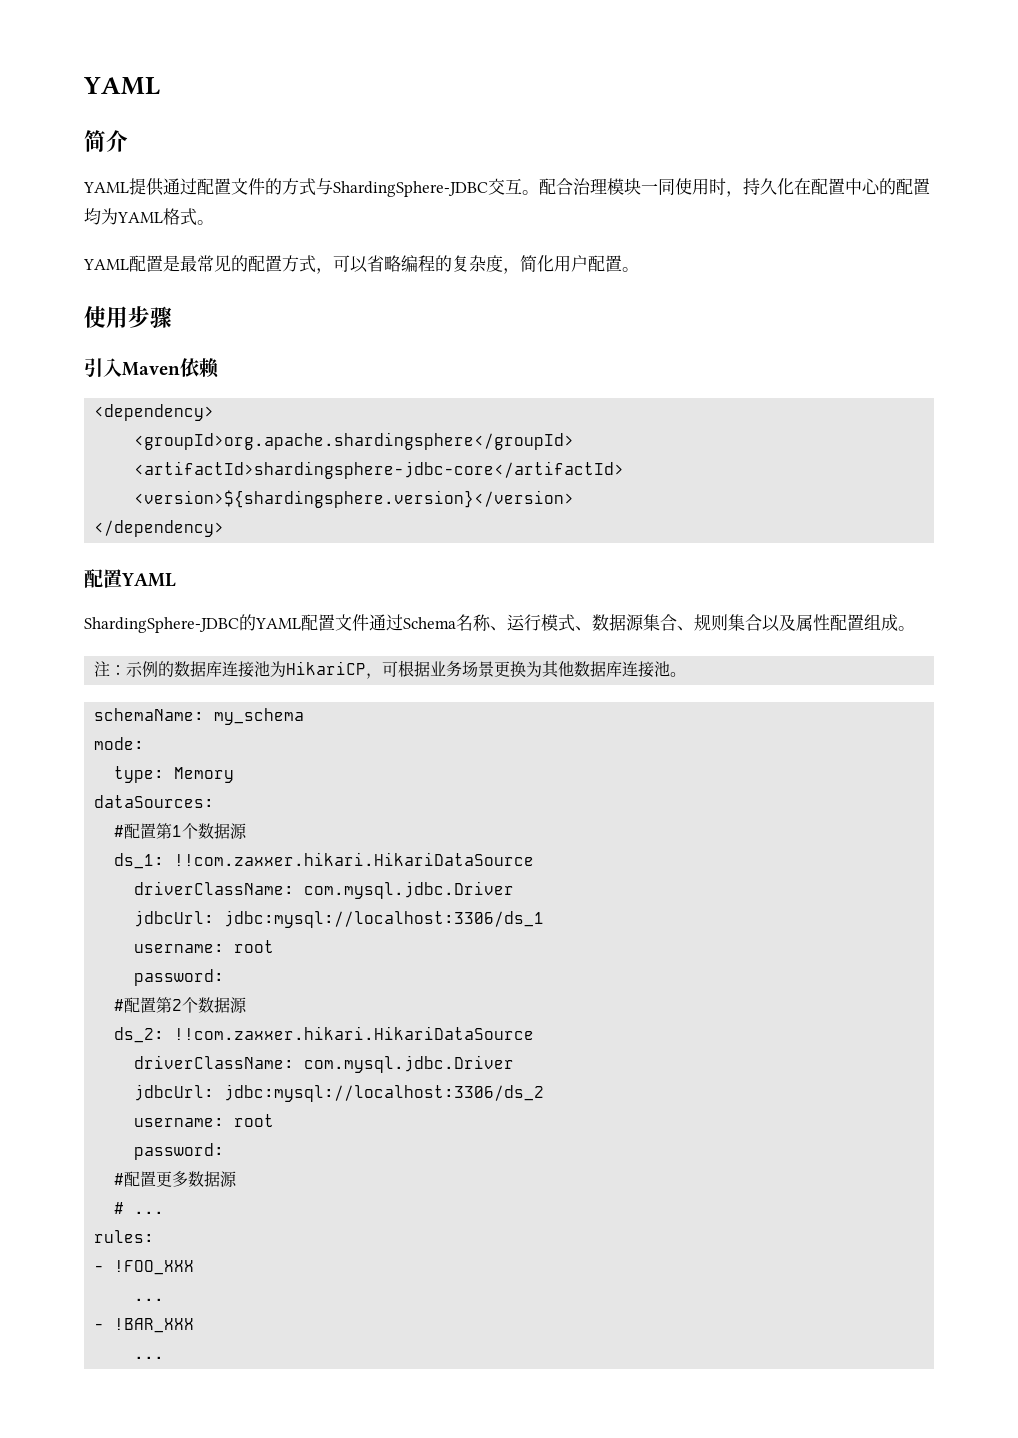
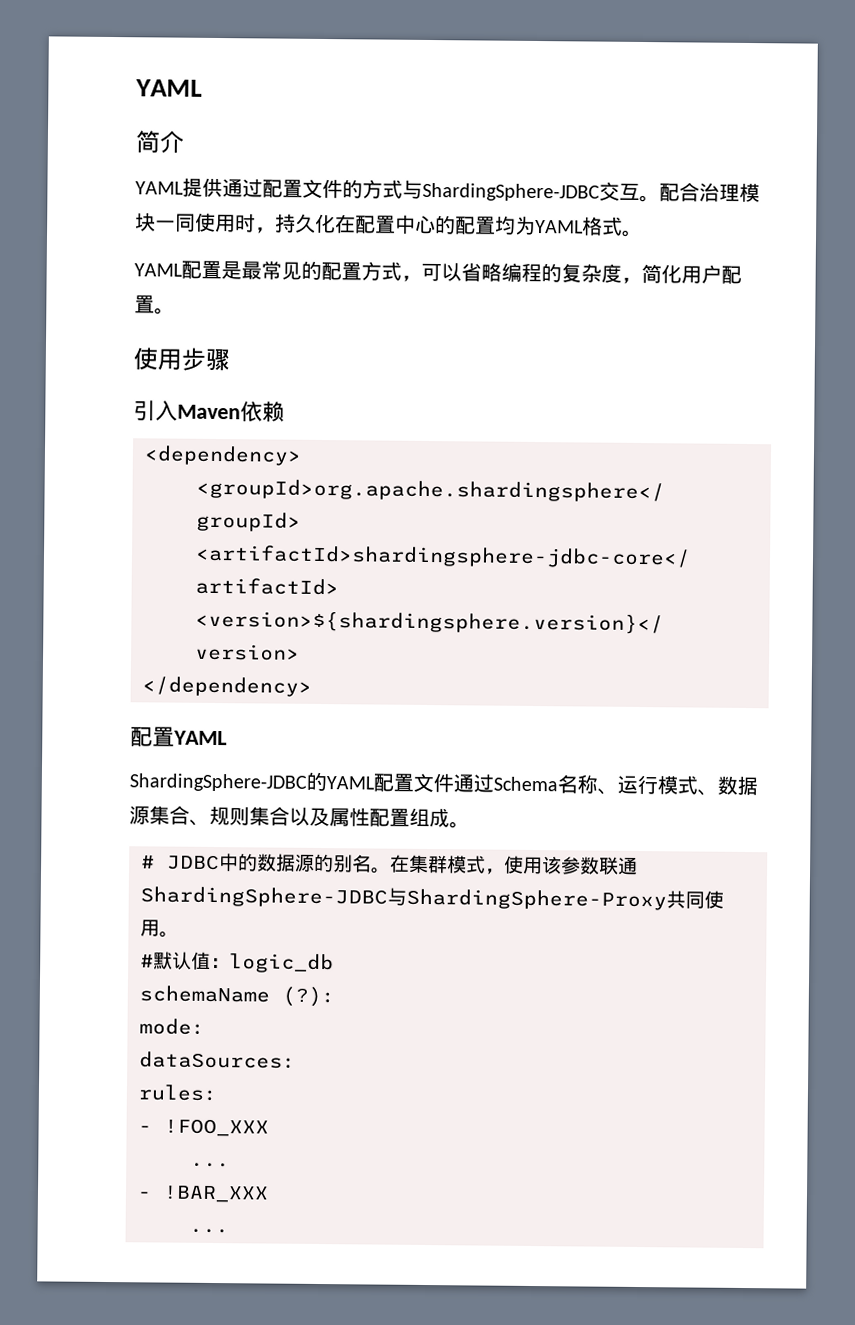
- 注：示例的数据库连接池为HikariCP，可根据业务场景更换为其他数据库连接池。
- schemaName: my_schema
+ # JDBC中的数据源的别名。在集群模式，使用该参数联通ShardingSphere-JDBC与ShardingSphere-Proxy共同使用。
+ #默认值：logic_db
+ schemaName (?):
- type: Memory
- #配置第1个数据源
- ds_1: !!com.zaxxer.hikari.HikariDataSource
- driverClassName: com.mysql.jdbc.Driver
- jdbcUrl: jdbc:mysql://localhost:3306/ds_1
- username: root
- password:
- #配置第2个数据源
- ds_2: !!com.zaxxer.hikari.HikariDataSource
- driverClassName: com.mysql.jdbc.Driver
- jdbcUrl: jdbc:mysql://localhost:3306/ds_2
- username: root
- password:
- #配置更多数据源
- # ...

